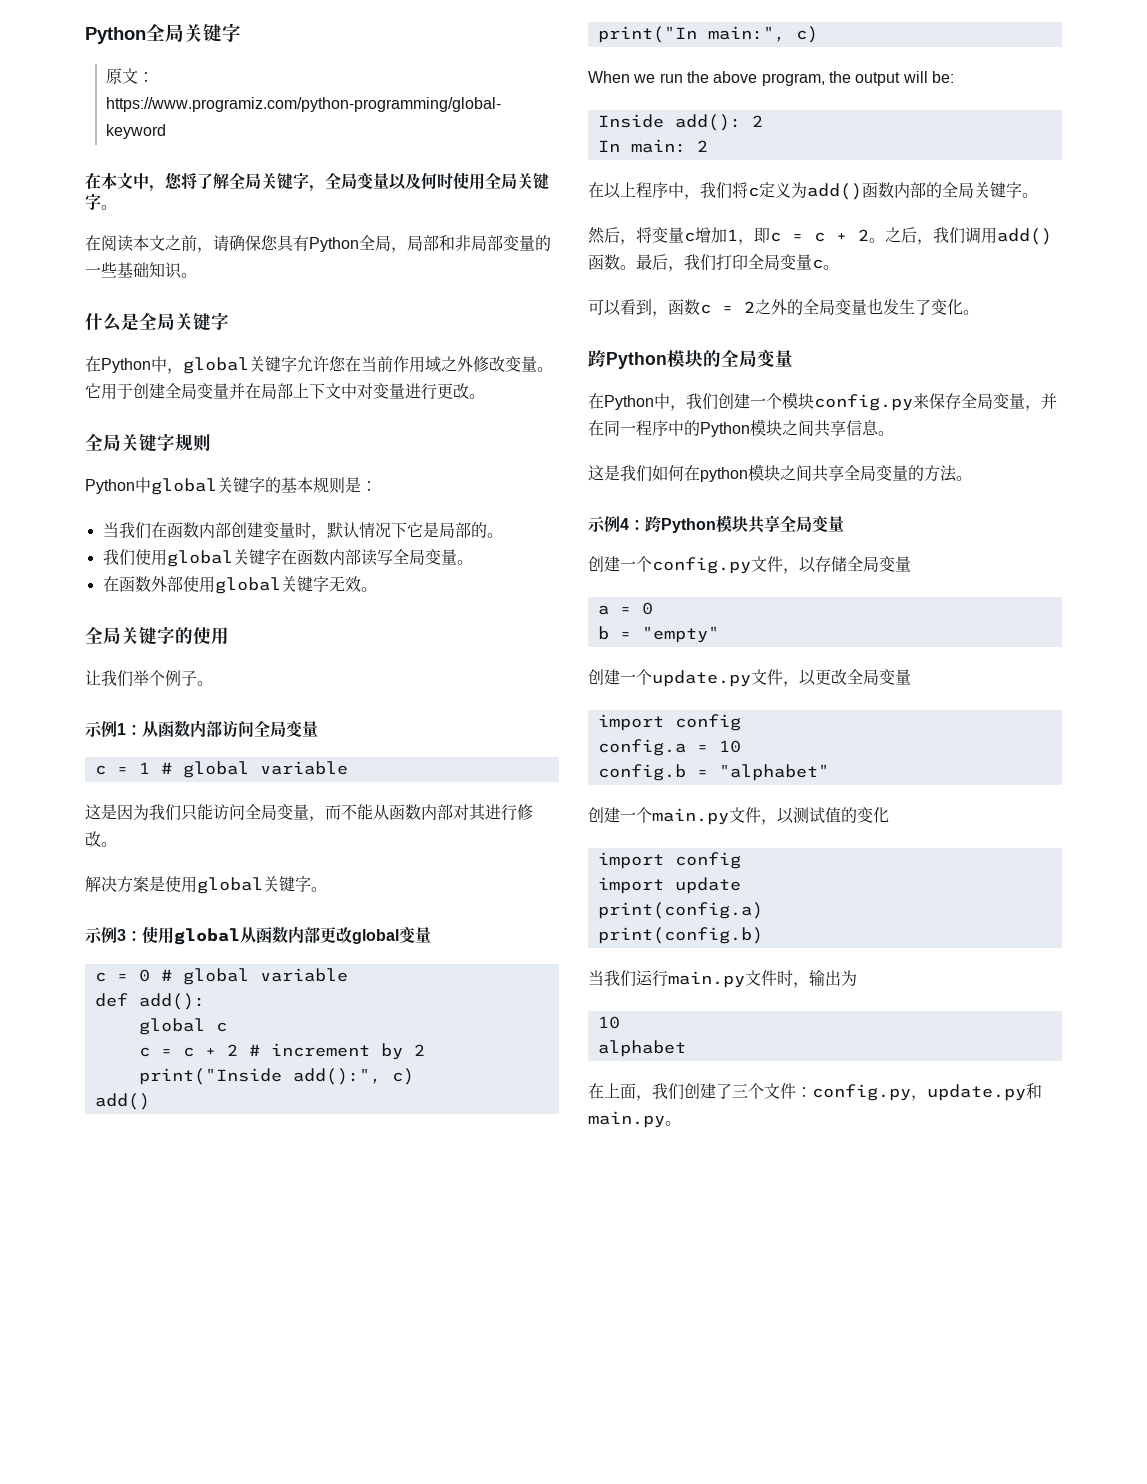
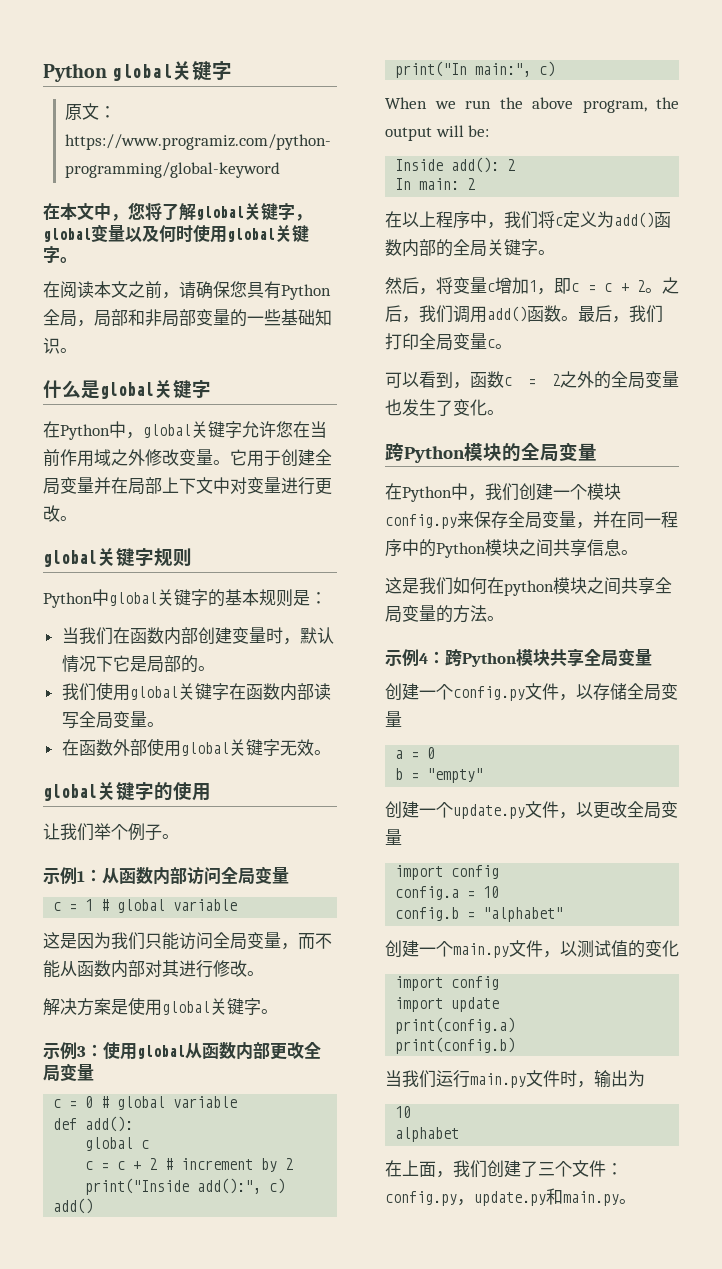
- Python全局关键字
+ Python global关键字
- 在本文中，您将了解全局关键字，全局变量以及何时使用全局关键字。
+ 在本文中，您将了解global关键字，global变量以及何时使用global关键字。
- 什么是全局关键字
+ 什么是global关键字
- 全局关键字规则
+ global关键字规则
- 全局关键字的使用
+ global关键字的使用
- 示例3：使用global从函数内部更改global变量
+ 示例3：使用global从函数内部更改全局变量

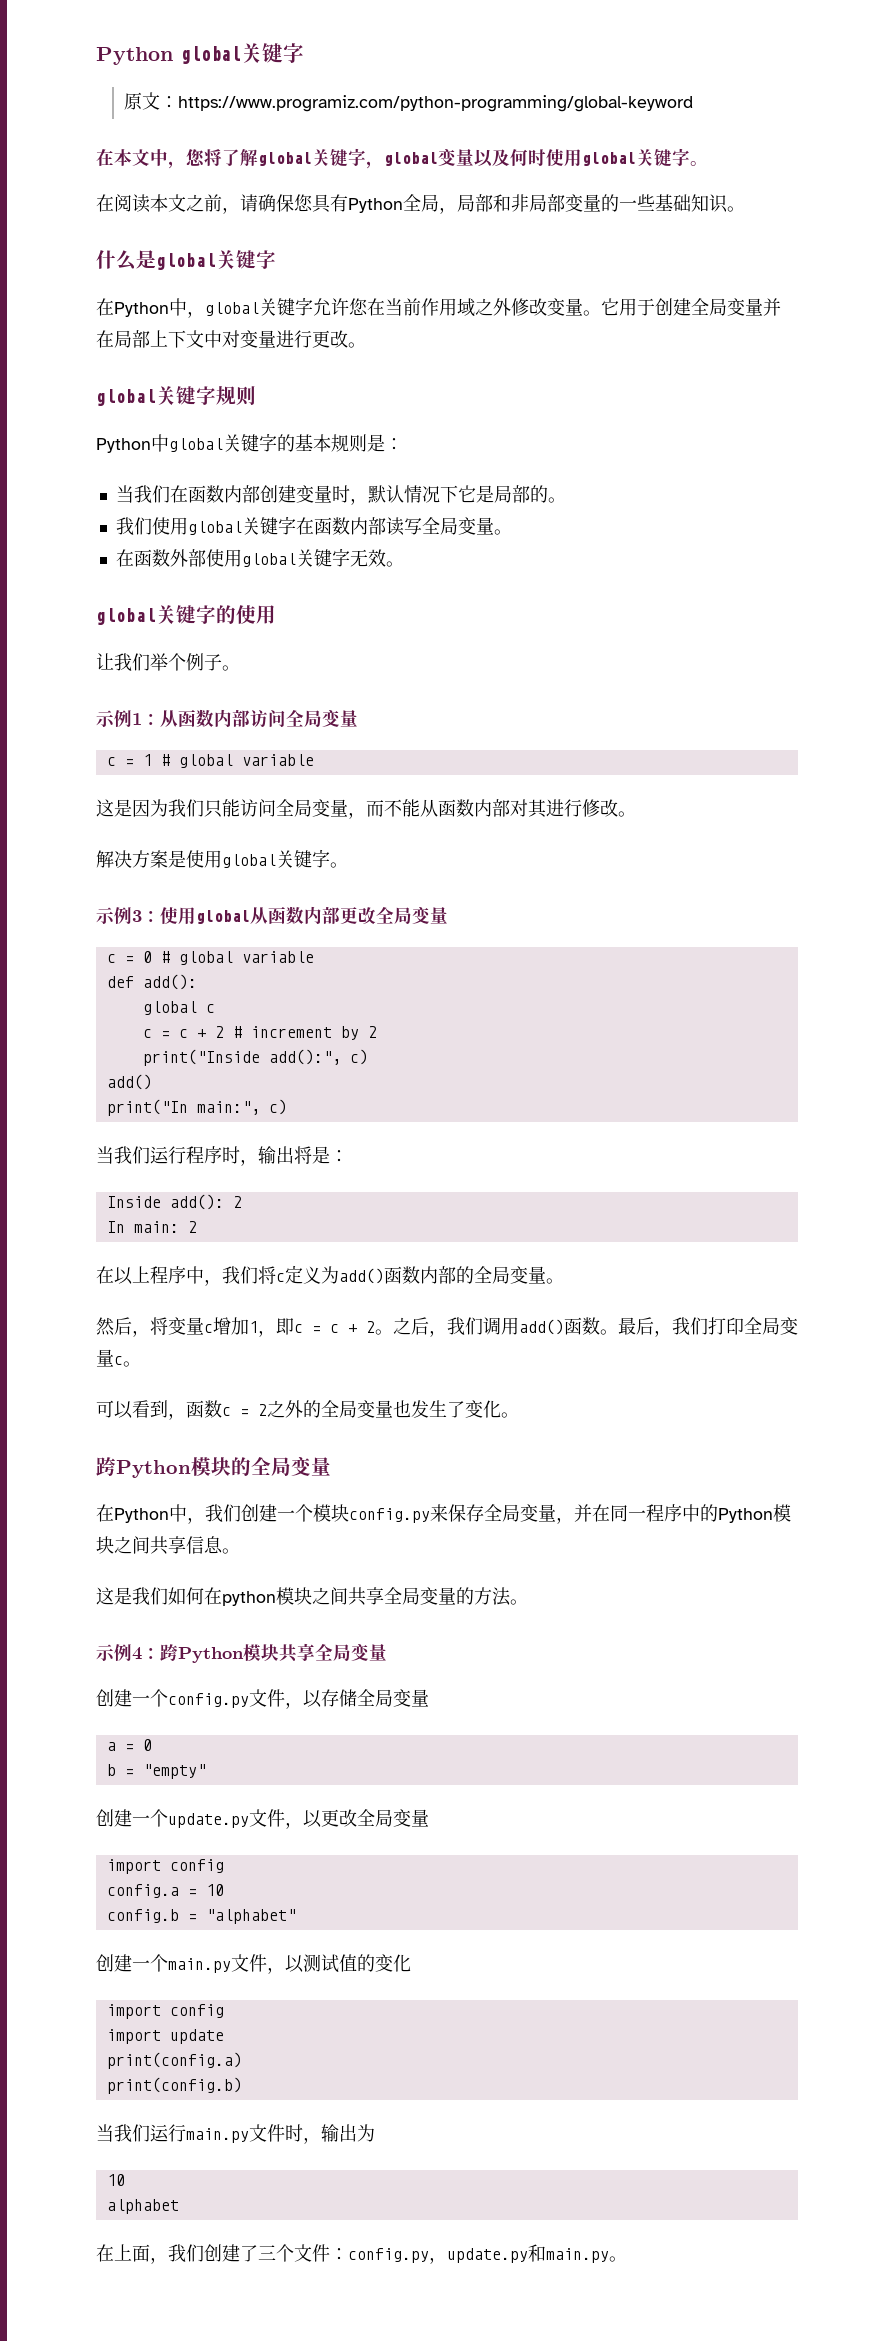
- When we run the above program, the output will be:
+ 当我们运行程序时，输出将是：
- 在以上程序中，我们将c定义为add()函数内部的全局关键字。
+ 在以上程序中，我们将c定义为add()函数内部的全局变量。

